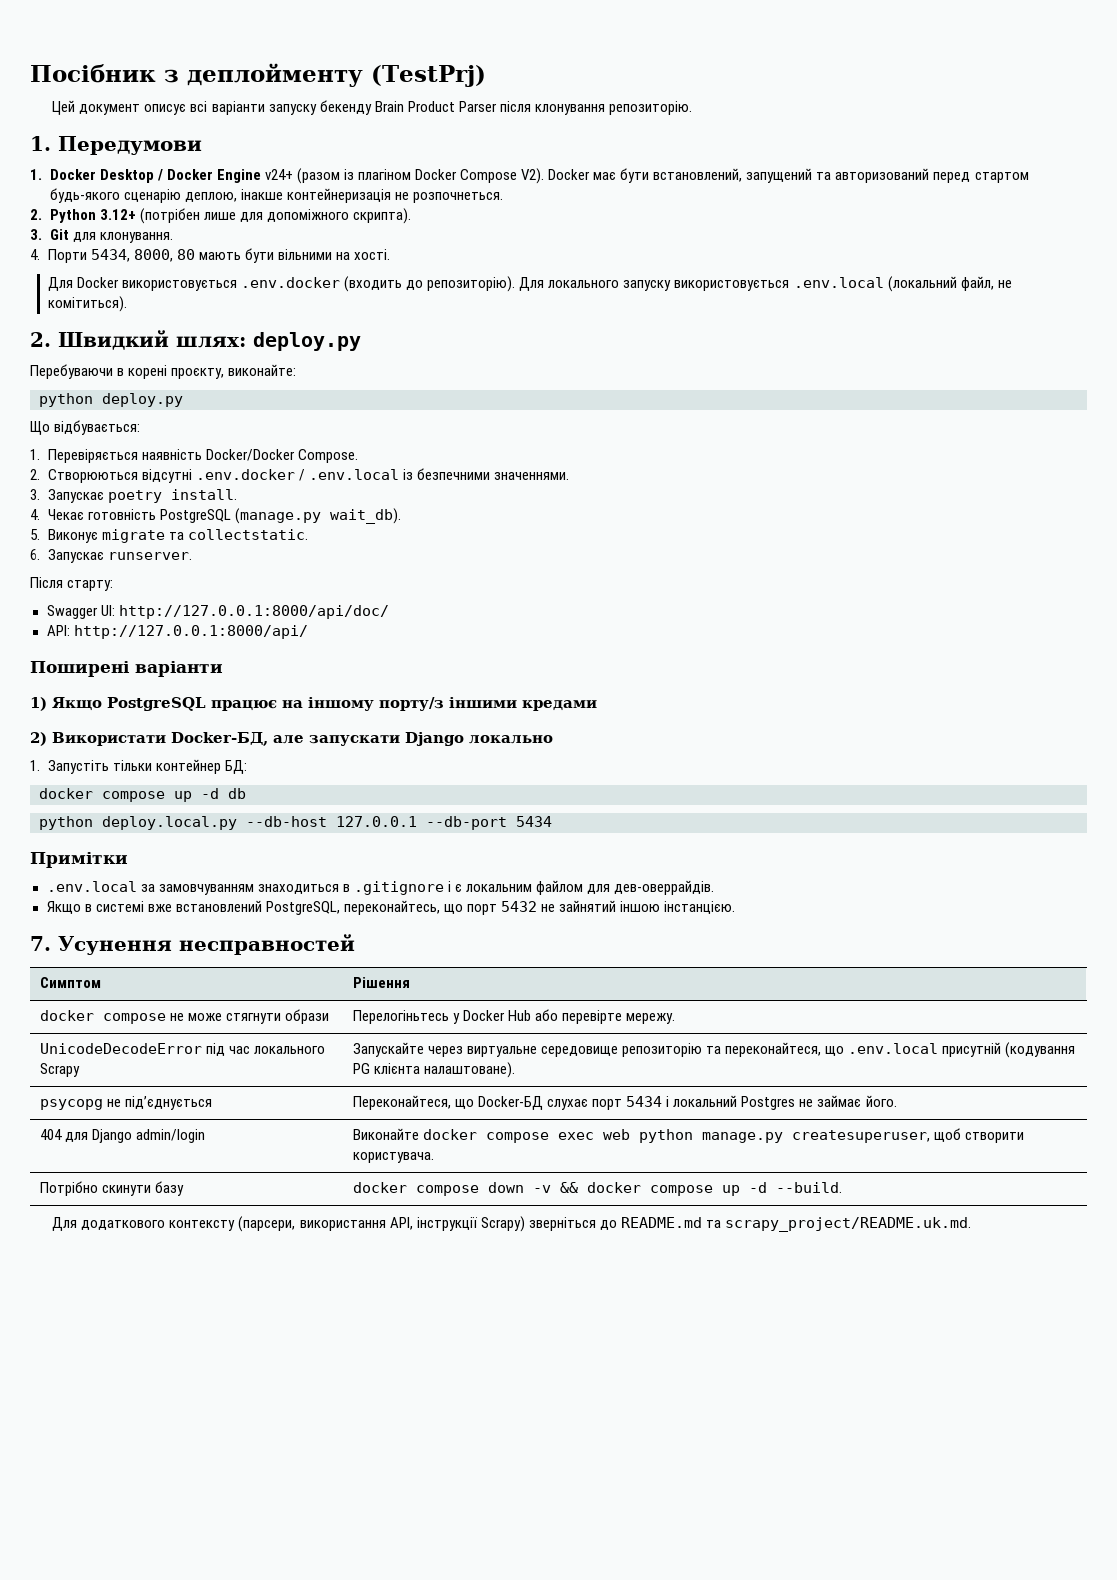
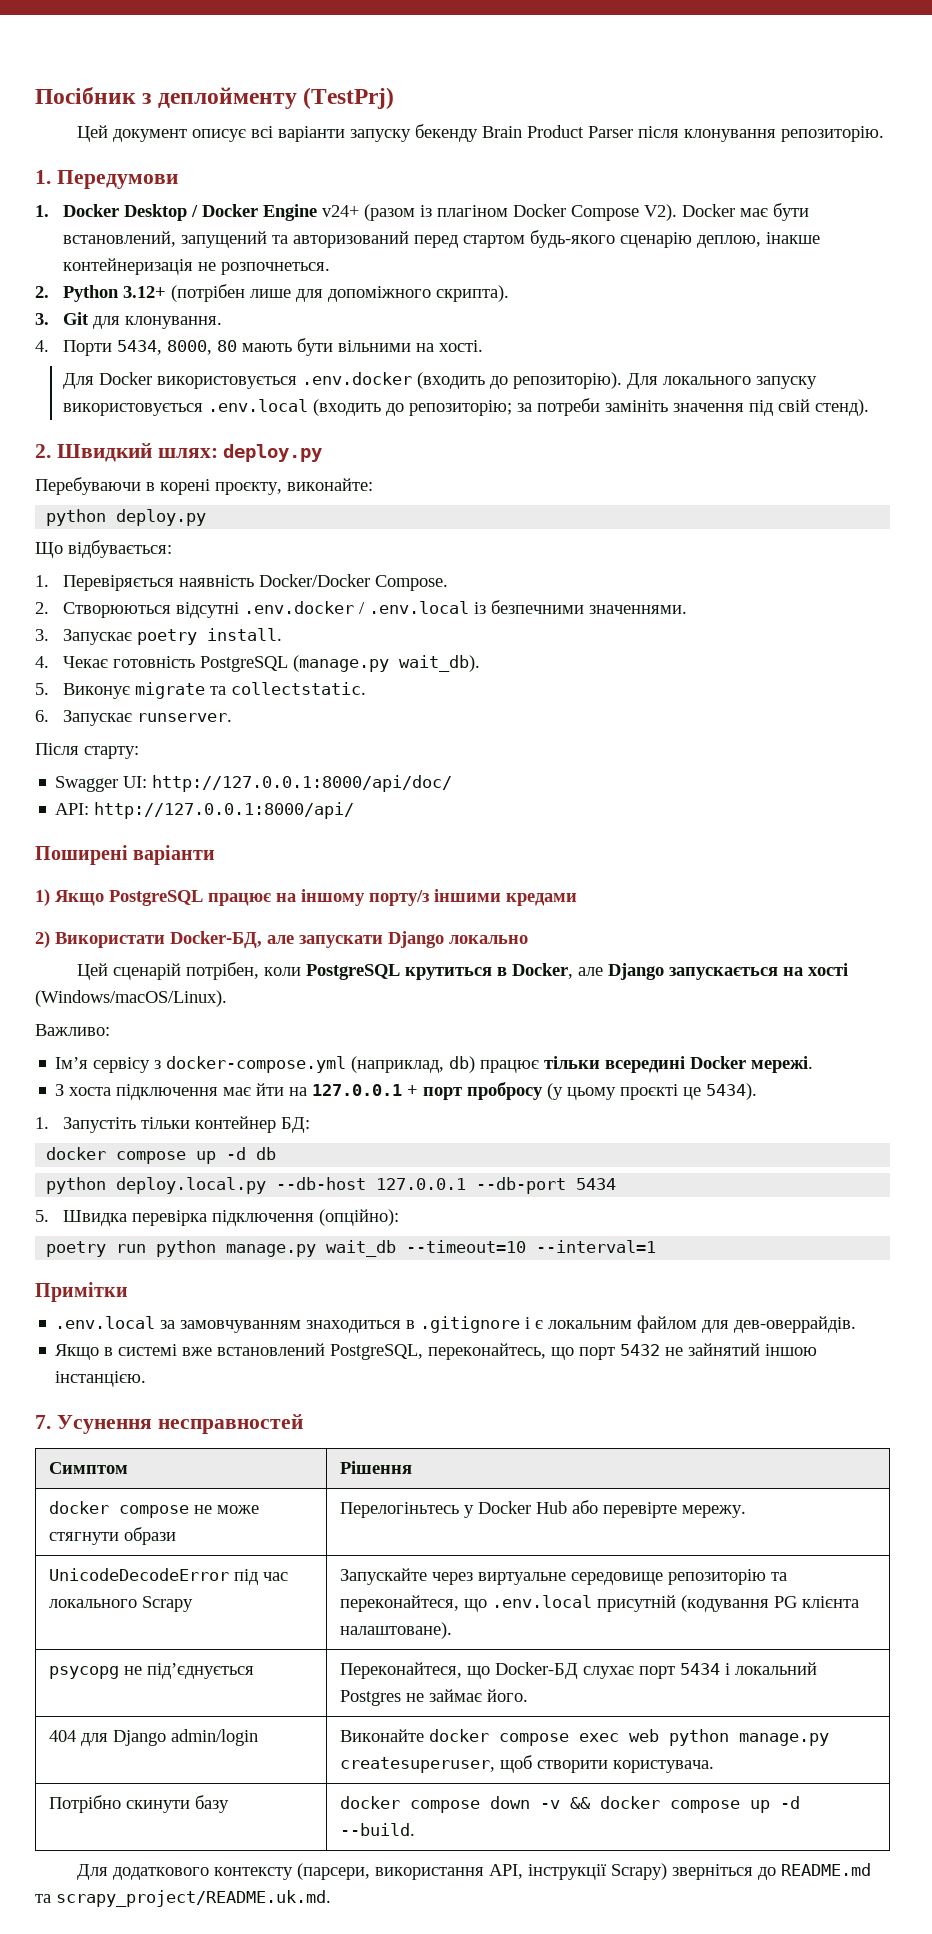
- Для локального запуску використовується .env.local (локальний файл, не комітиться).
+ Для локального запуску використовується .env.local (входить до репозиторію; за потреби замініть значення під свій стенд).
+ Цей сценарій потрібен, коли PostgreSQL крутиться в Docker, але Django запускається на хості (Windows/macOS/Linux).
+ Важливо:
+ Імʼя сервісу з docker-compose.yml (наприклад, db) працює тільки всередині Docker мережі.
+ З хоста підключення має йти на 127.0.0.1 + порт пробросу (у цьому проєкті це 5434).
+ 5. Швидка перевірка підключення (опційно):
+ poetry run python manage.py wait_db --timeout=10 --interval=1

